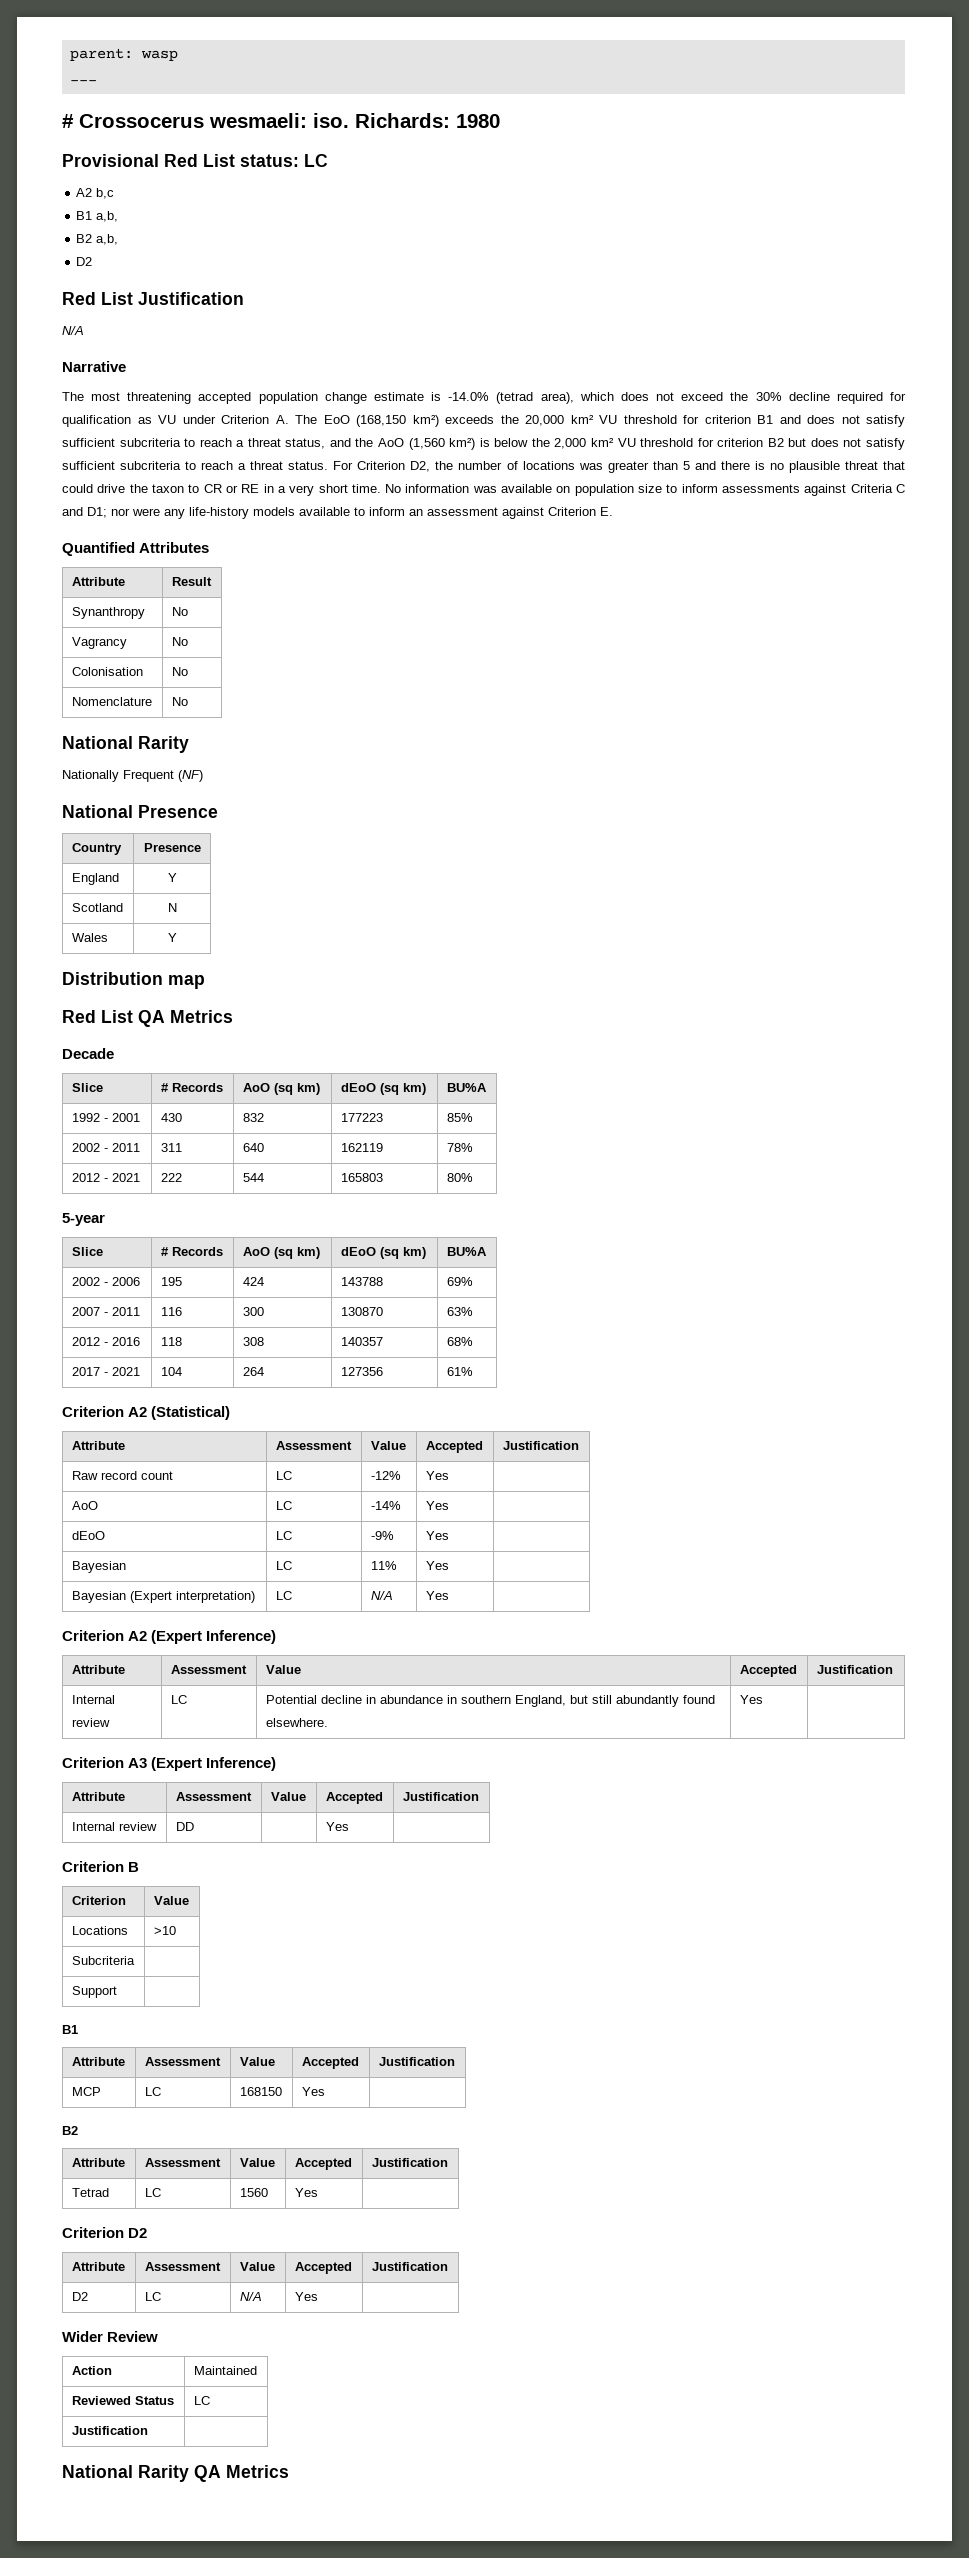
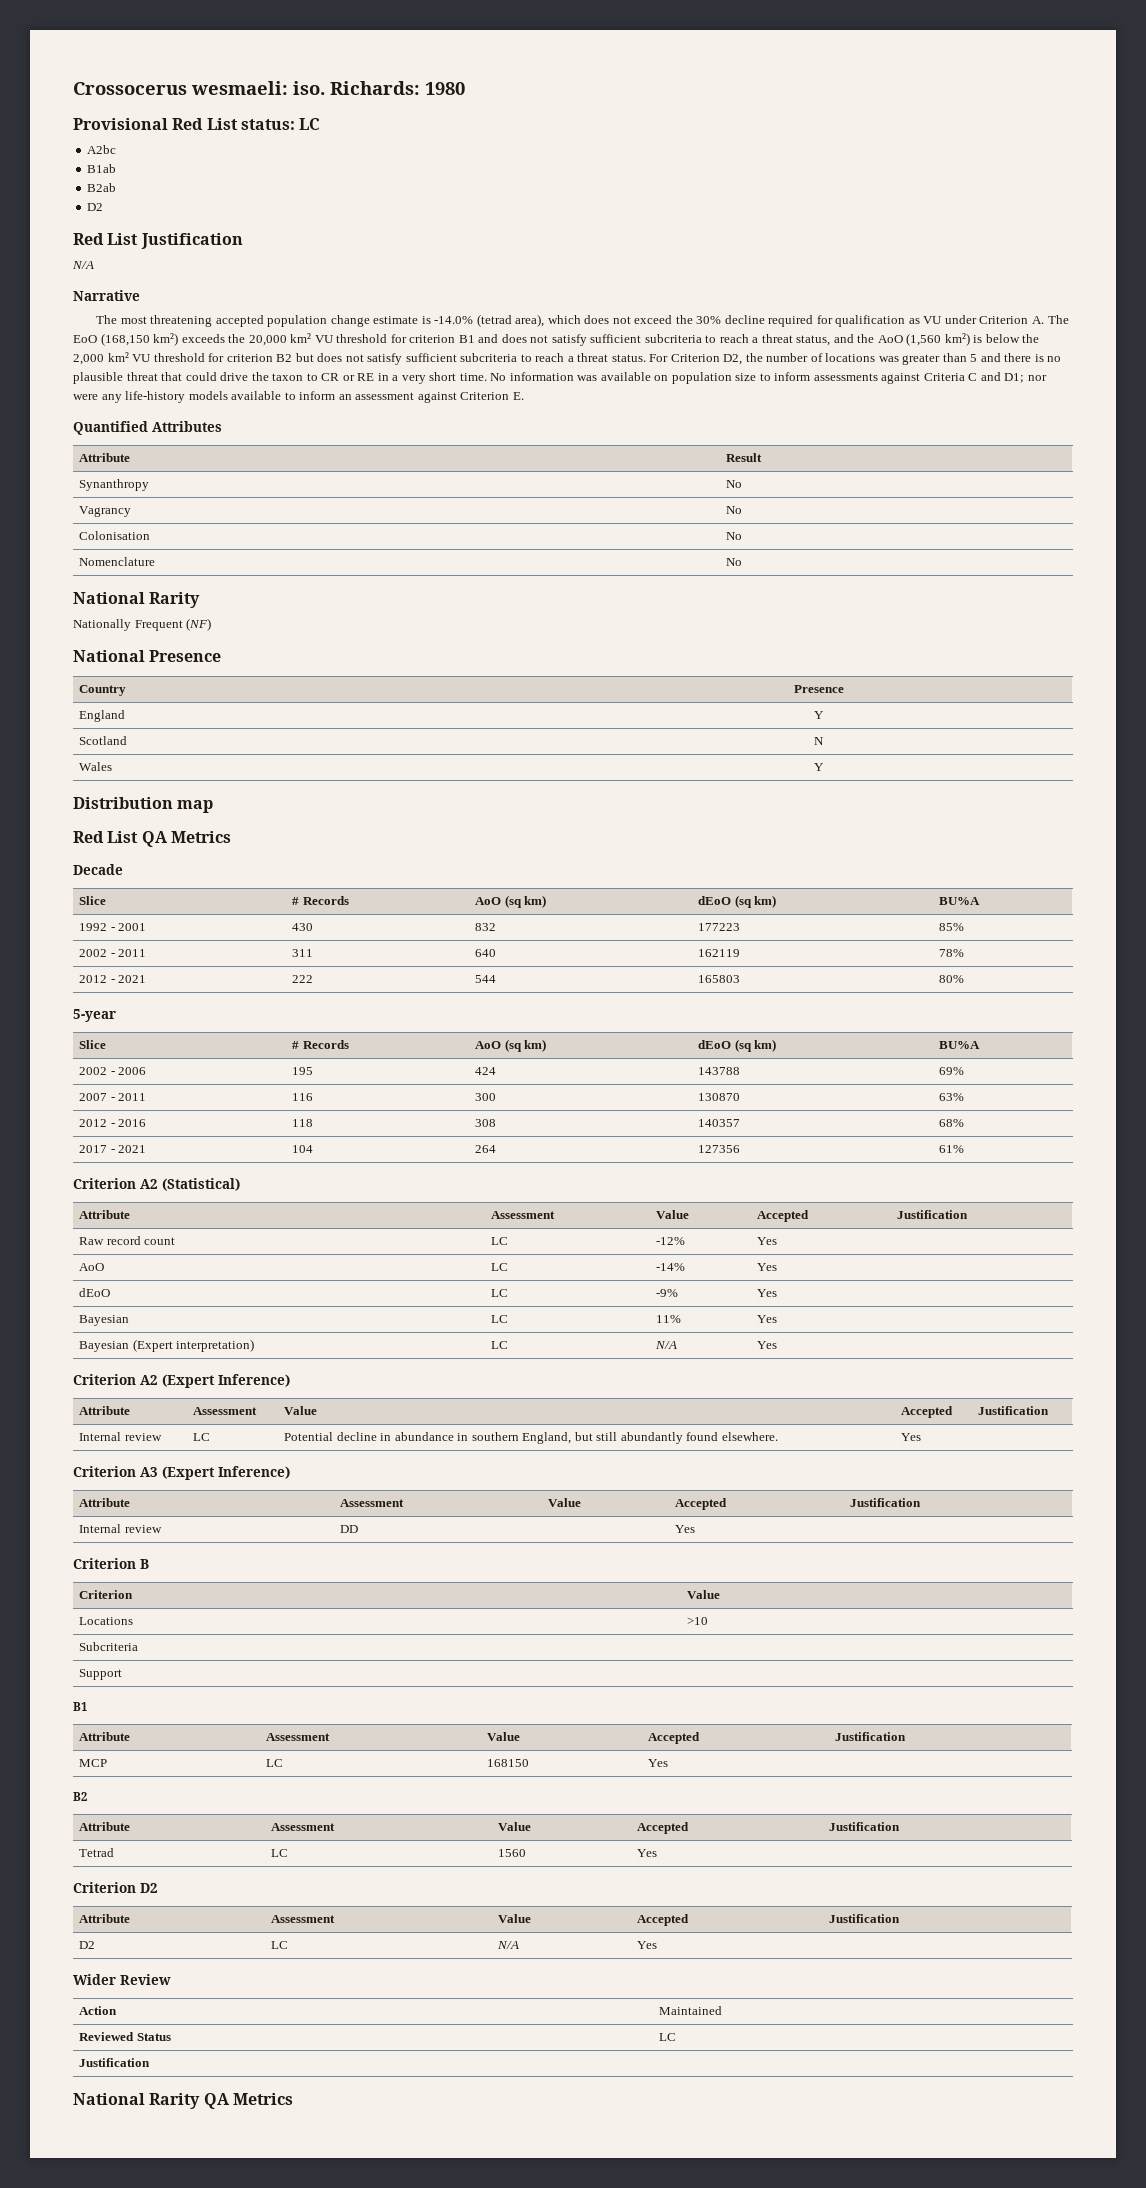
- parent: wasp
- ---
- # Crossocerus wesmaeli: iso.
+ Crossocerus wesmaeli: iso.
- A2 b,c
- B1 a,b,
- B2 a,b,
+ A2bc
+ B1ab
+ B2ab

